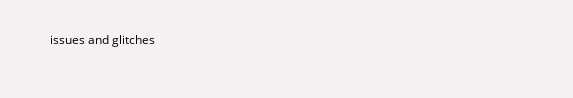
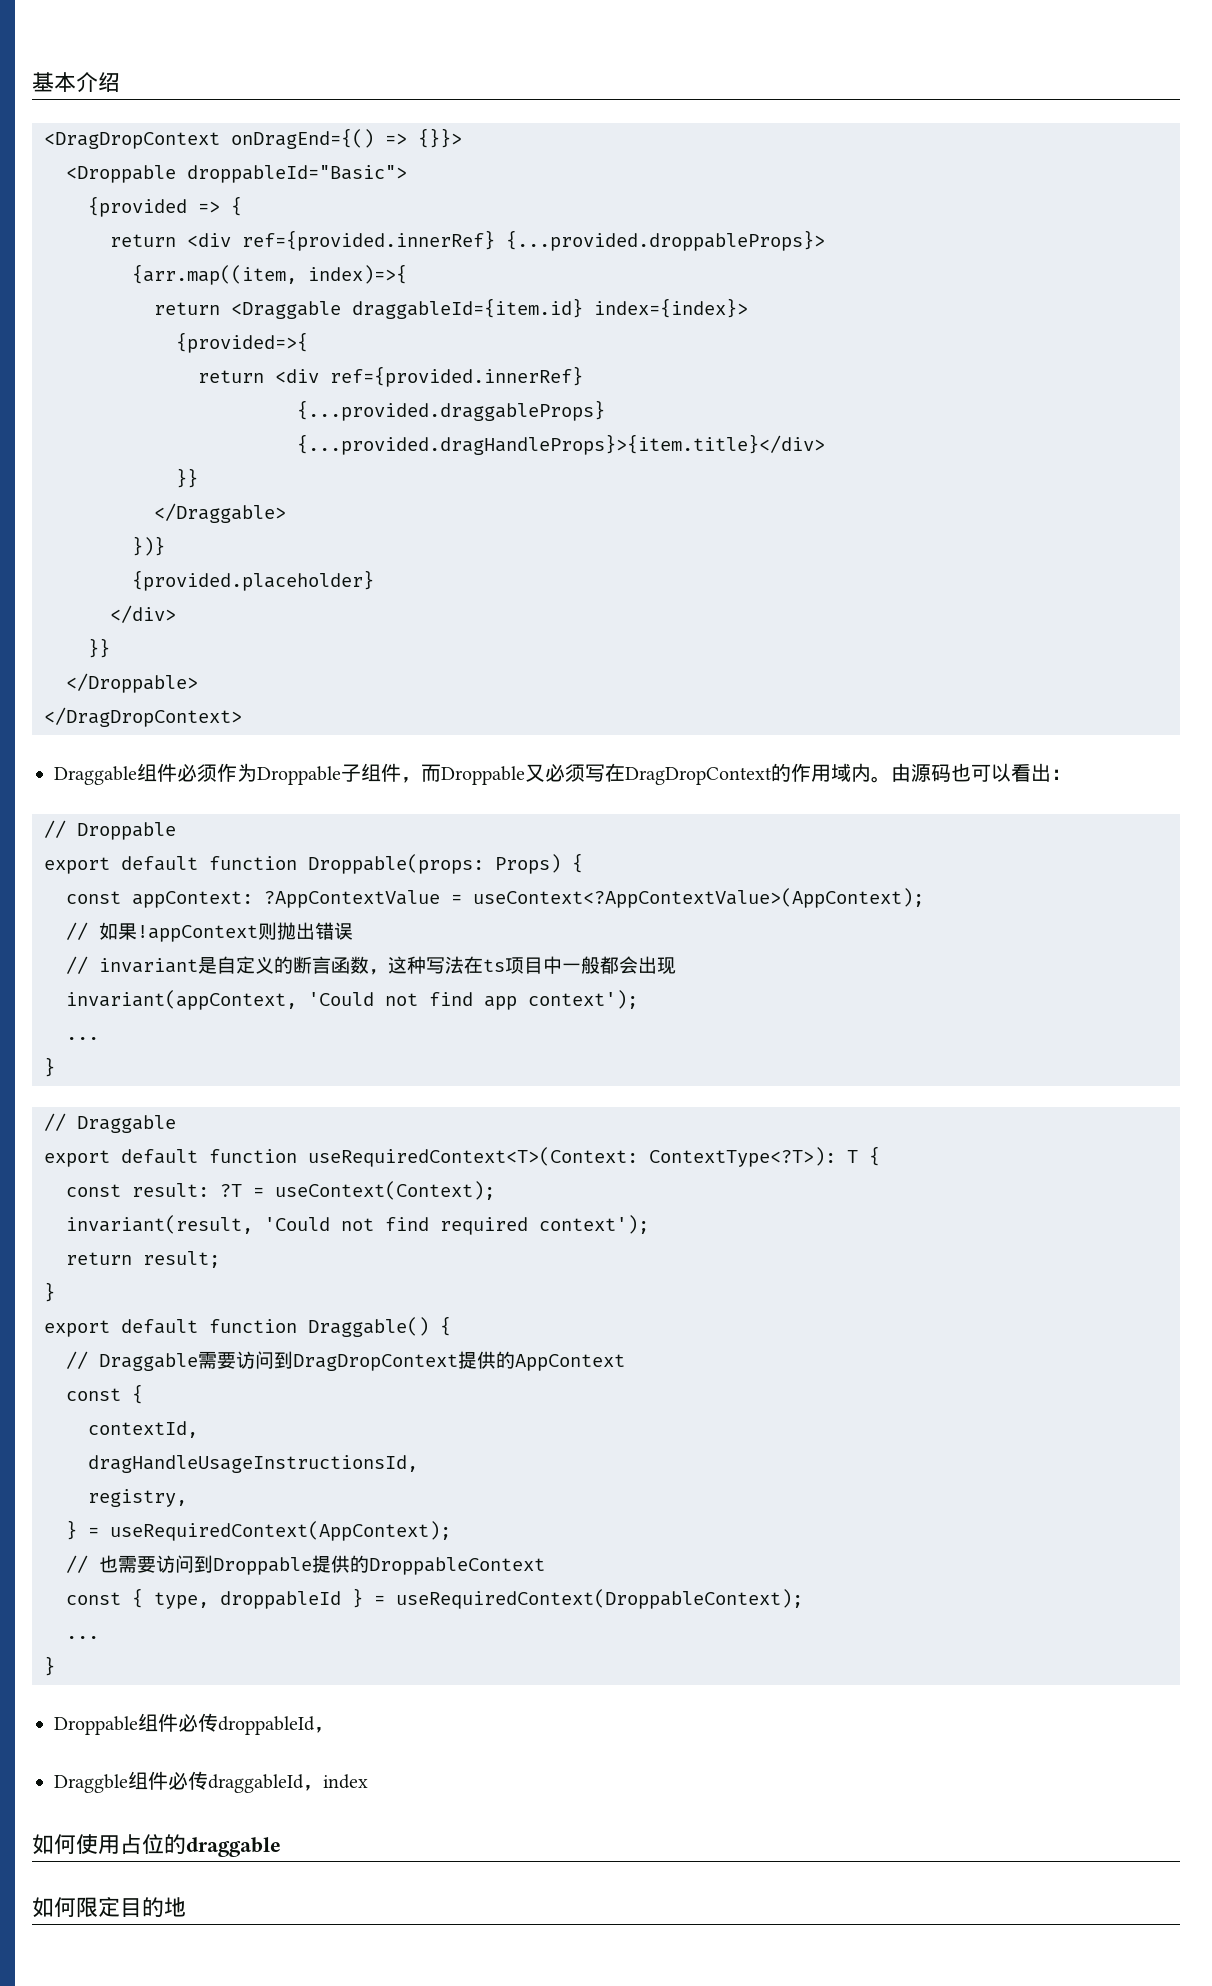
- issues and glitches
+ 基本介绍
+ <DragDropContext onDragEnd={() => {}}>
+ <Droppable droppableId="Basic">
+ {provided => {
+ return <div ref={provided.innerRef} {...provided.droppableProps}>
+ {arr.map((item, index)=>{
+ return <Draggable draggableId={item.id} index={index}>
+ {provided=>{
+ return <div ref={provided.innerRef}
+ {...provided.draggableProps}
+ {...provided.dragHandleProps}>{item.title}</div>
+ }}
+ </Draggable>
+ })}
+ {provided.placeholder}
+ </div>
+ }}
+ </Droppable>
+ </DragDropContext>
+ Draggable组件必须作为Droppable子组件，而Droppable又必须写在DragDropContext的作用域内。由源码也可以看出：
+ // Droppable
+ export default function Droppable(props: Props) {
+ const appContext: ?AppContextValue = useContext<?AppContextValue>(AppContext);
+ // 如果!appContext则抛出错误
+ // invariant是自定义的断言函数，这种写法在ts项目中一般都会出现
+ invariant(appContext, 'Could not find app context');
+ ...
+ }
+ // Draggable
+ export default function useRequiredContext<T>(Context: ContextType<?T>): T {
+ const result: ?T = useContext(Context);
+ invariant(result, 'Could not find required context');
+ return result;
+ }
+ export default function Draggable() {
+ // Draggable需要访问到DragDropContext提供的AppContext
+ const {
+ contextId,
+ dragHandleUsageInstructionsId,
+ registry,
+ } = useRequiredContext(AppContext);
+ // 也需要访问到Droppable提供的DroppableContext
+ const { type, droppableId } = useRequiredContext(DroppableContext);
+ ...
+ }
+ Droppable组件必传droppableId，
+ Draggble组件必传draggableId，index
+ 如何使用占位的draggable
+ 如何限定目的地

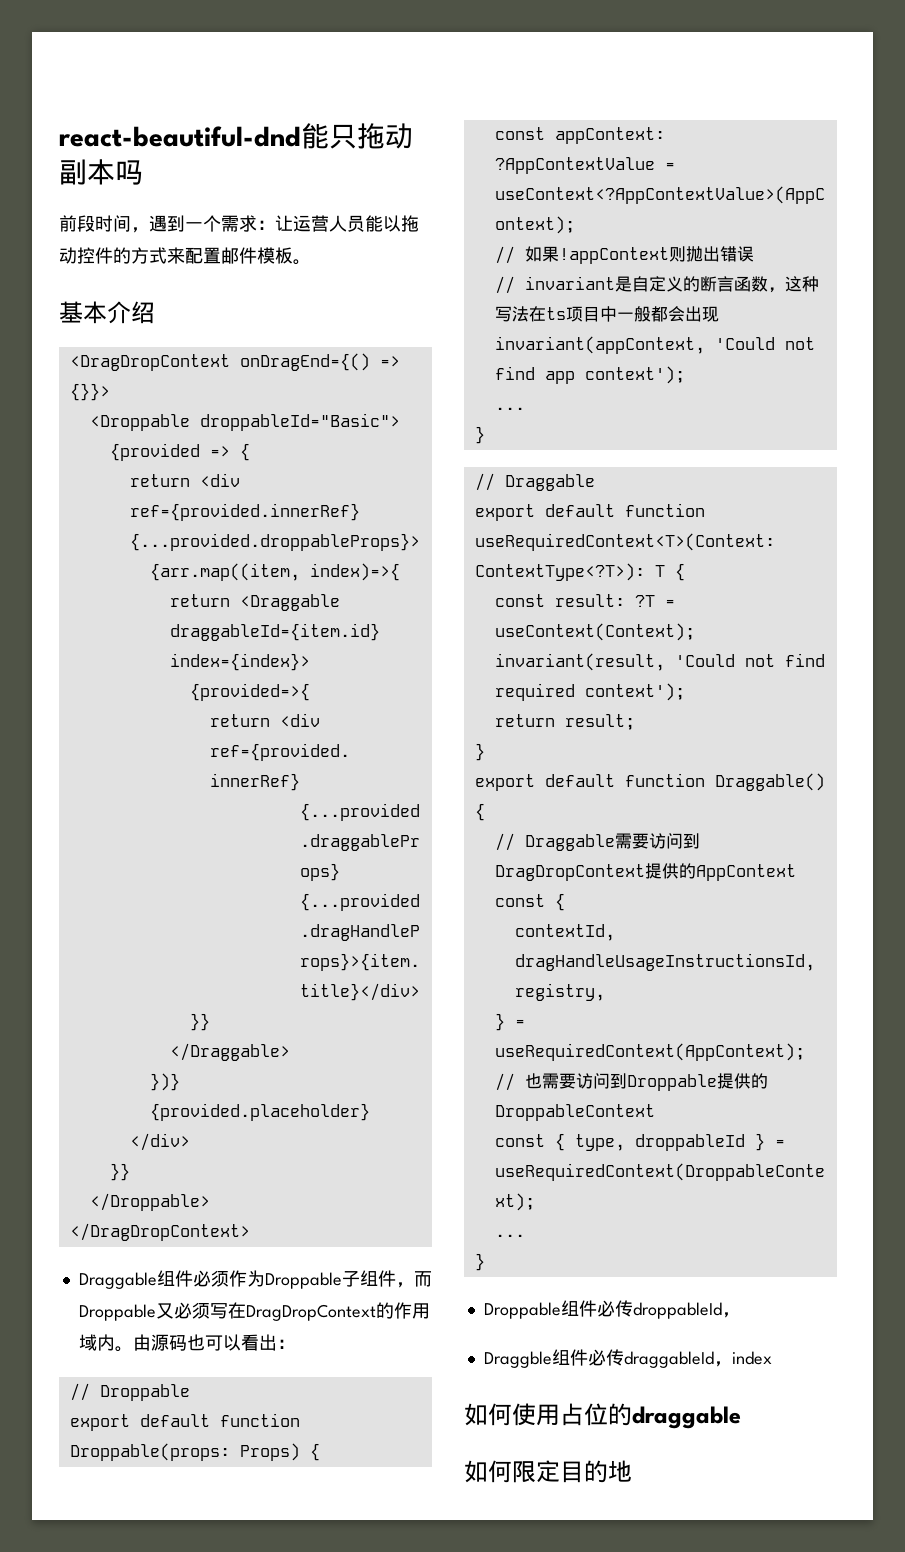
+ react-beautiful-dnd能只拖动副本吗
+ 前段时间，遇到一个需求：让运营人员能以拖动控件的方式来配置邮件模板。

